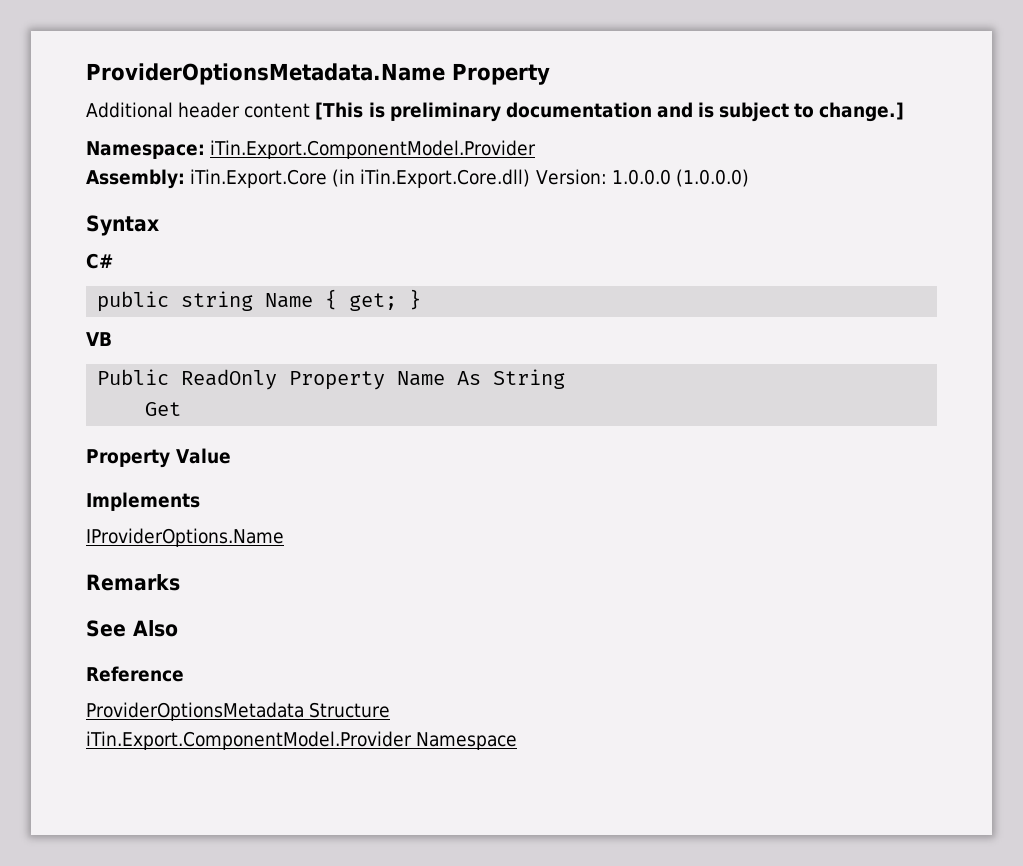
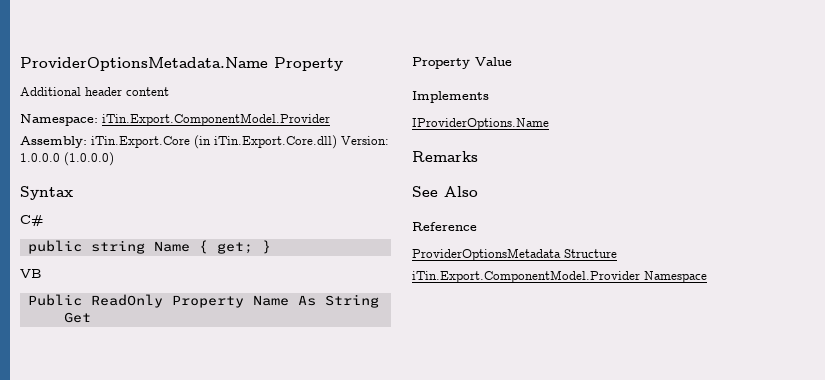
- Additional header content [This is preliminary documentation and is subject to change.]
+ Additional header content

